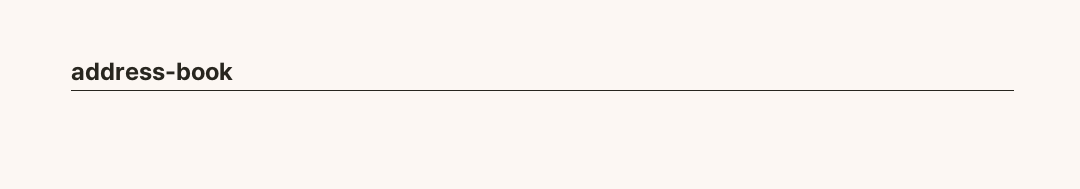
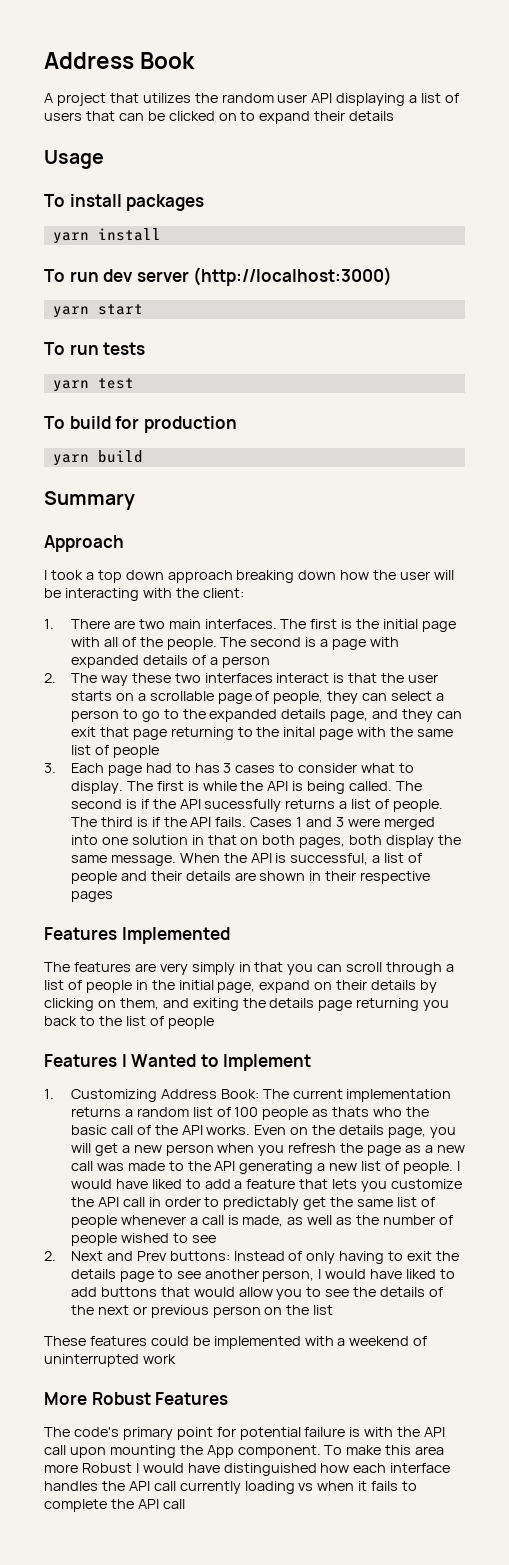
- address-book
+ Address Book
+ A project that utilizes the random user API displaying a list of users that can be clicked on to expand their details
+ Usage
+ To install packages
+ yarn install
+ To run dev server (http://localhost:3000)
+ yarn start
+ To run tests
+ yarn test
+ To build for production
+ yarn build
+ Summary
+ Approach
+ I took a top down approach breaking down how the user will be interacting with the client:
+ 1. There are two main interfaces. The first is the initial page with all of the people. The second is a page with expanded details of a person
+ 2. The way these two interfaces interact is that the user starts on a scrollable page of people, they can select a person to go to the expanded details page, and they can exit that page returning to the inital page with the same list of people
+ 3. Each page had to has 3 cases to consider what to display. The first is while the API is being called. The second is if the API sucessfully returns a list of people. The third is if the API fails. Cases 1 and 3 were merged into one solution in that on both pages, both display the same message. When the API is successful, a list of people and their details are shown in their respective pages
+ Features Implemented
+ The features are very simply in that you can scroll through a list of people in the initial page, expand on their details by clicking on them, and exiting the details page returning you back to the list of people
+ Features I Wanted to Implement
+ 1. Customizing Address Book: The current implementation returns a random list of 100 people as thats who the basic call of the API works. Even on the details page, you will get a new person when you refresh the page as a new call was made to the API generating a new list of people. I would have liked to add a feature that lets you customize the API call in order to predictably get the same list of people whenever a call is made, as well as the number of people wished to see
+ 2. Next and Prev buttons: Instead of only having to exit the details page to see another person, I would have liked to add buttons that would allow you to see the details of the next or previous person on the list
+ These features could be implemented with a weekend of uninterrupted work
+ More Robust Features
+ The code's primary point for potential failure is with the API call upon mounting the App component. To make this area more Robust I would have distinguished how each interface handles the API call currently loading vs when it fails to complete the API call

